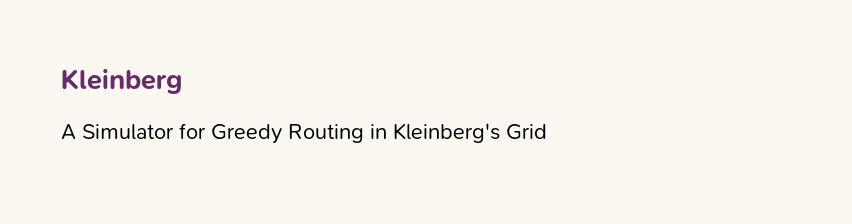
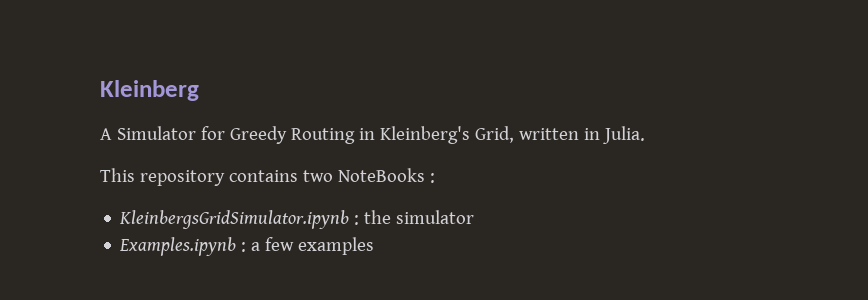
- A Simulator for Greedy Routing in Kleinberg's Grid
+ A Simulator for Greedy Routing in Kleinberg's Grid, written in Julia.
+ This repository contains two NoteBooks :
+ KleinbergsGridSimulator.ipynb : the simulator
+ Examples.ipynb : a few examples

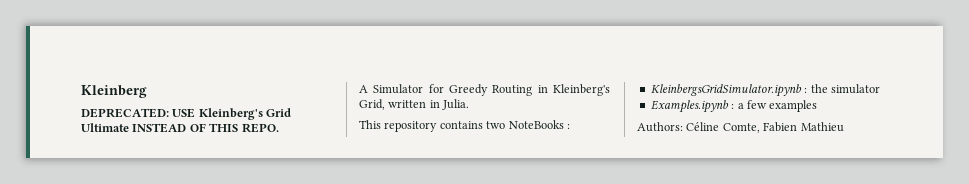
+ DEPRECATED: USE Kleinberg's Grid Ultimate INSTEAD OF THIS REPO.
+ Authors: Céline Comte, Fabien Mathieu

